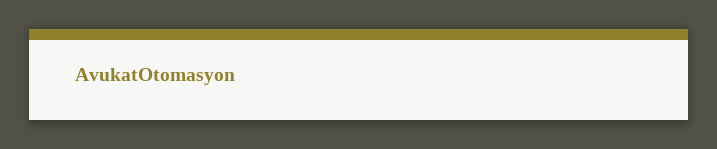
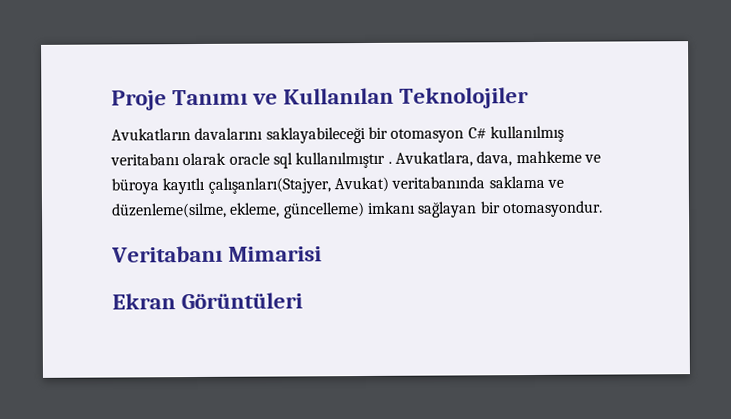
- AvukatOtomasyon
+ Proje Tanımı ve Kullanılan Teknolojiler
+ Avukatların davalarını saklayabileceği bir otomasyon C# kullanılmış veritabanı olarak oracle sql kullanılmıştır . Avukatlara, dava, mahkeme ve büroya kayıtlı çalışanları(Stajyer, Avukat) veritabanında saklama ve düzenleme(silme, ekleme, güncelleme) imkanı sağlayan bir otomasyondur.
+ Veritabanı Mimarisi
+ Ekran Görüntüleri

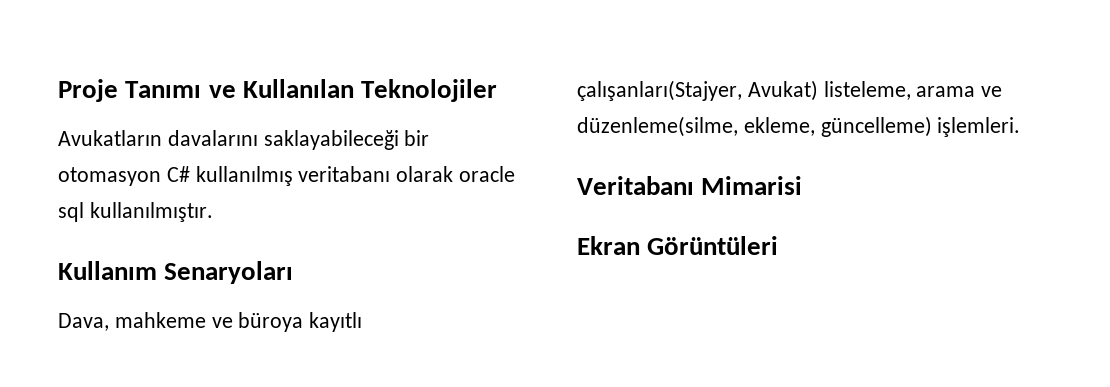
- Avukatların davalarını saklayabileceği bir otomasyon C# kullanılmış veritabanı olarak oracle sql kullanılmıştır . Avukatlara, dava, mahkeme ve büroya kayıtlı çalışanları(Stajyer, Avukat) veritabanında saklama ve düzenleme(silme, ekleme, güncelleme) imkanı sağlayan bir otomasyondur.
+ Avukatların davalarını saklayabileceği bir otomasyon C# kullanılmış veritabanı olarak oracle sql kullanılmıştır.
+ Kullanım Senaryoları
+ Dava, mahkeme ve büroya kayıtlı çalışanları(Stajyer, Avukat) listeleme, arama ve düzenleme(silme, ekleme, güncelleme) işlemleri.

